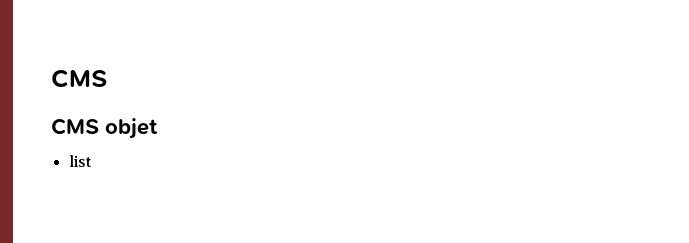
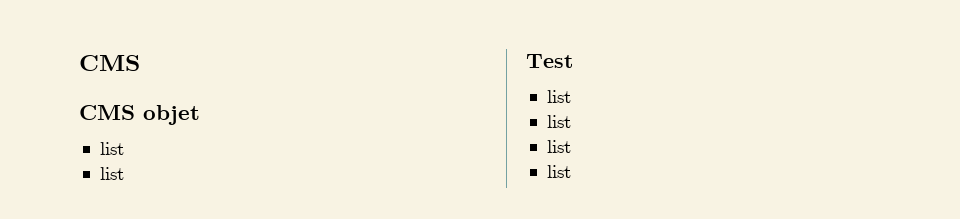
  CMS objet
+ list
+ list
+ Test
+ list
+ list
+ list

